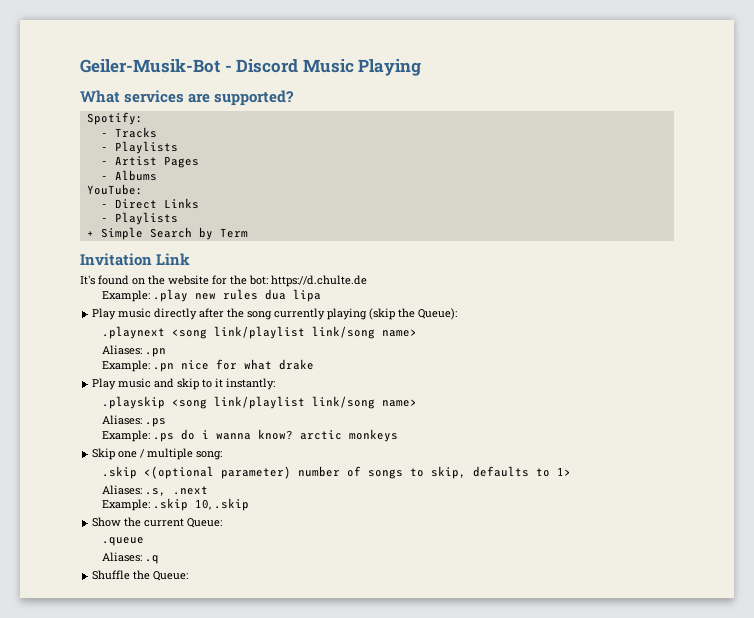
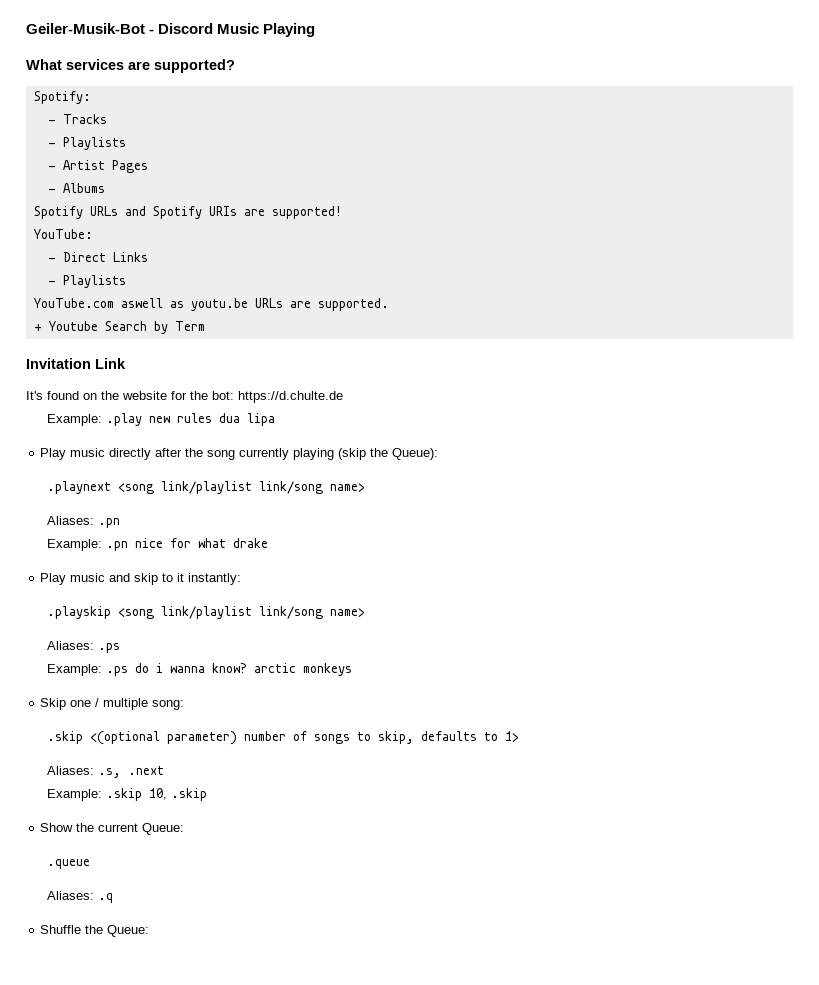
+ Spotify URLs and Spotify URIs are supported!
+ YouTube.com aswell as youtu.be URLs are supported.
- + Simple Search by Term
+ + Youtube Search by Term

